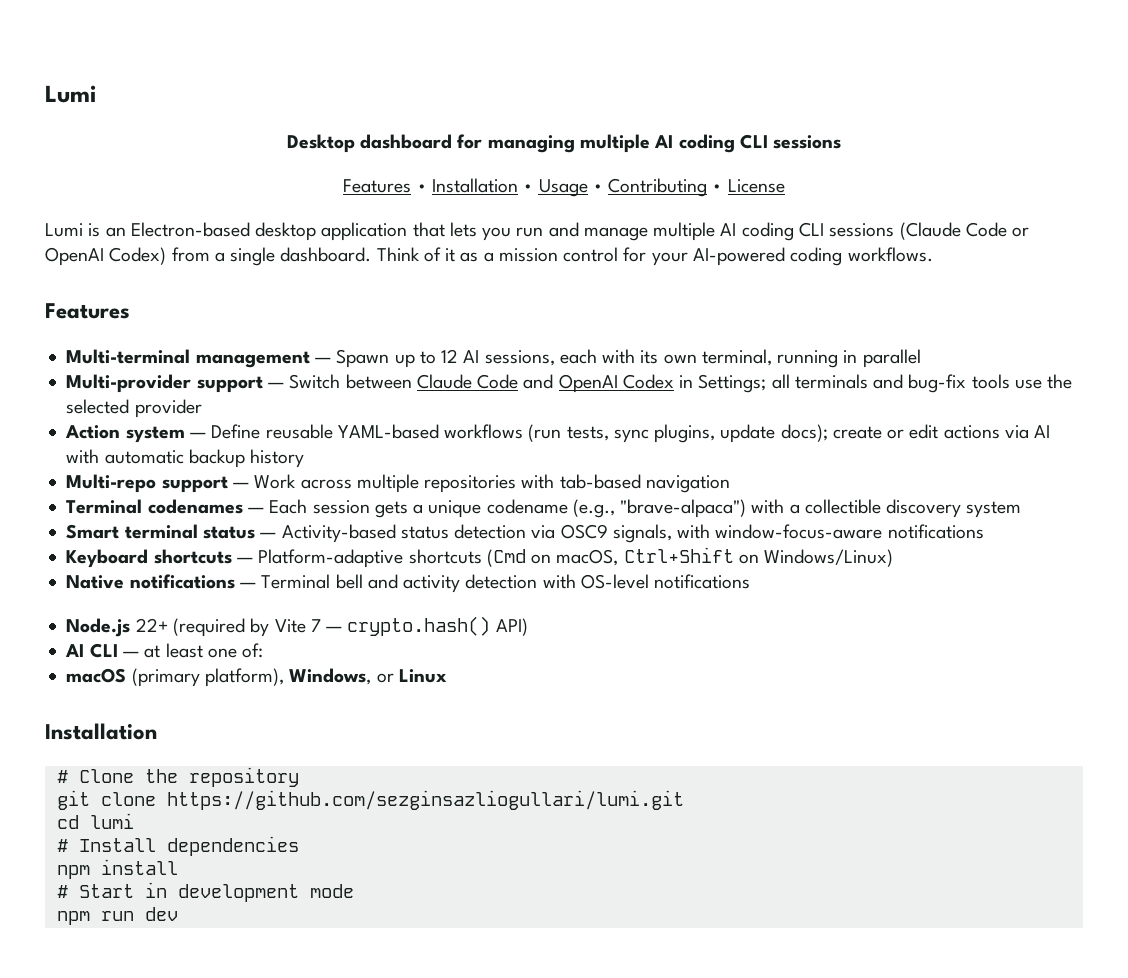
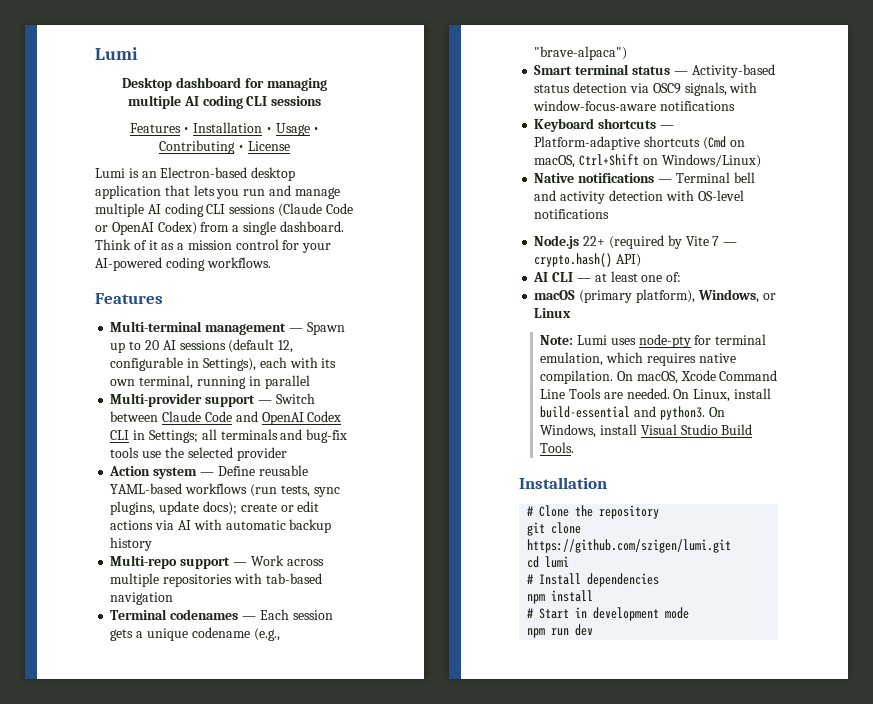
- Multi-terminal management — Spawn up to 12 AI sessions, each with its own terminal, running in parallel
+ Multi-terminal management — Spawn up to 20 AI sessions (default 12, configurable in Settings), each with its own terminal, running in parallel
- Multi-provider support — Switch between Claude Code and OpenAI Codex in Settings; all terminals and bug-fix tools use the selected provider
+ Multi-provider support — Switch between Claude Code and OpenAI Codex CLI in Settings; all terminals and bug-fix tools use the selected provider
- Terminal codenames — Each session gets a unique codename (e.g., "brave-alpaca") with a collectible discovery system
+ Terminal codenames — Each session gets a unique codename (e.g., "brave-alpaca")
+ Note: Lumi uses node-pty for terminal emulation, which requires native compilation. On macOS, Xcode Command Line Tools are needed. On Linux, install build-essential and python3. On Windows, install Visual Studio Build Tools.
- git clone https://github.com/sezginsazliogullari/lumi.git
+ git clone https://github.com/szigen/lumi.git

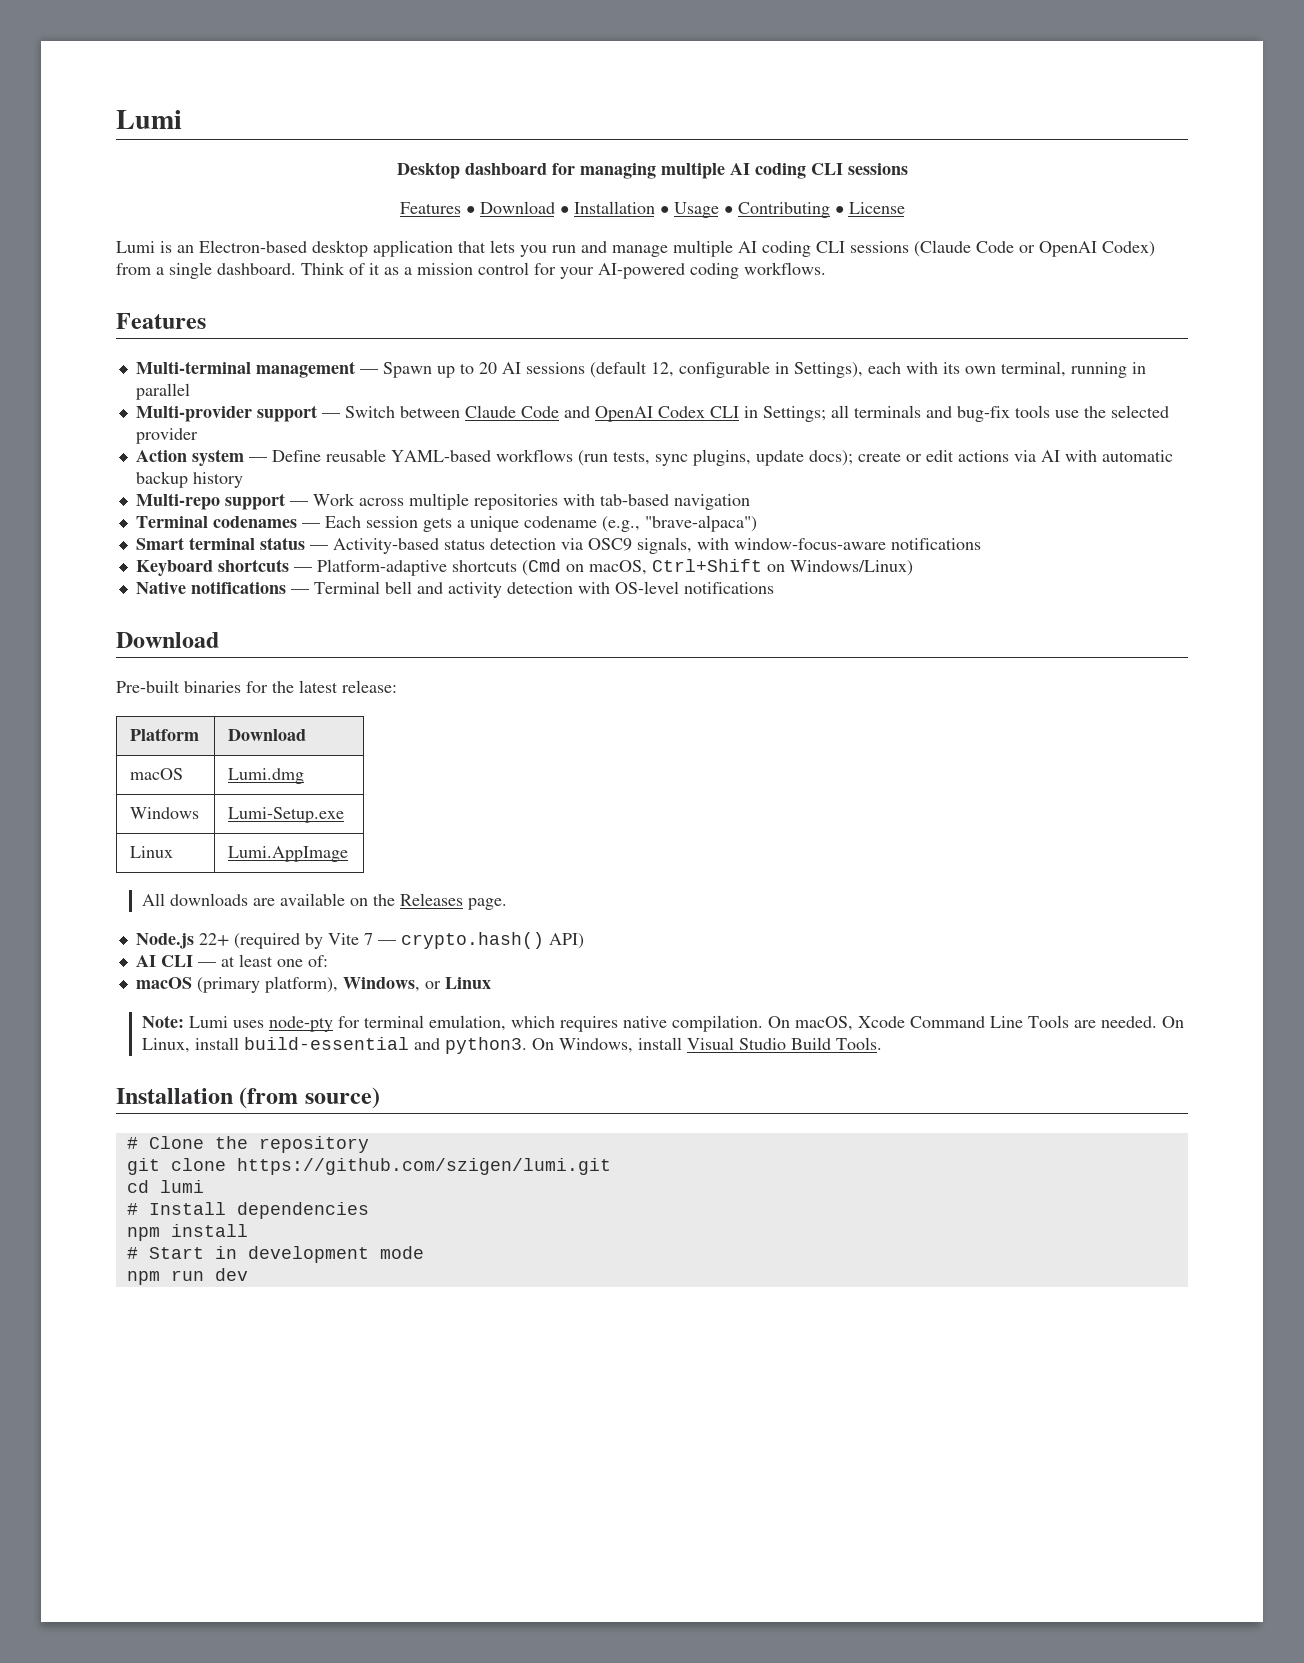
- Features • Installation • Usage • Contributing • License
+ Features • Download • Installation • Usage • Contributing • License
  Native notifications — Terminal bell and activity detection with OS-level notifications
+ Download
+ Pre-built binaries for the latest release:
+ Platform | Download
+ macOS | Lumi.dmg
+ Windows | Lumi-Setup.exe
+ Linux | Lumi.AppImage
+ All downloads are available on the Releases page.
  On Windows, install Visual Studio Build Tools.
- Installation
+ Installation (from source)

